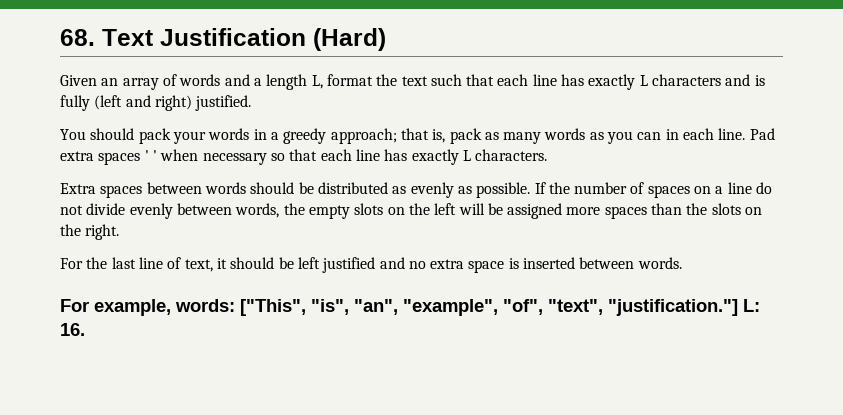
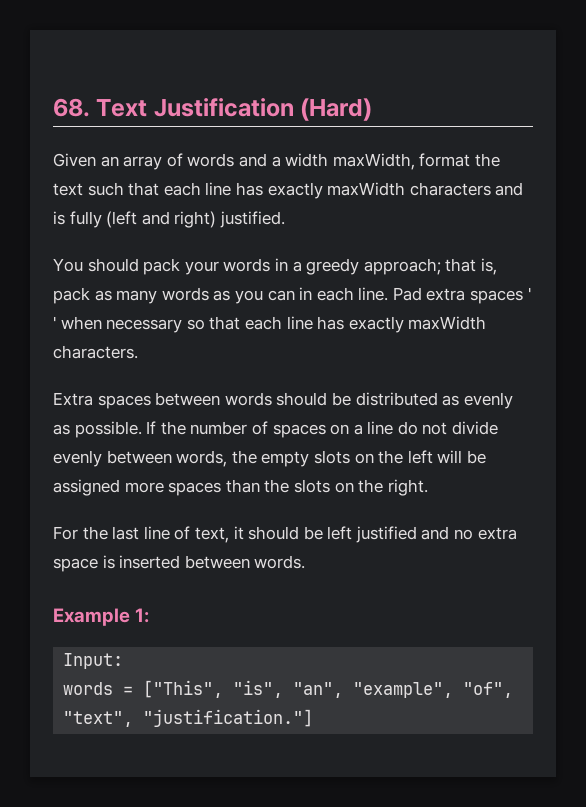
- Given an array of words and a length L, format the text such that each line has exactly L characters and is fully (left and right) justified.
+ Given an array of words and a width maxWidth, format the text such that each line has exactly maxWidth characters and is fully (left and right) justified.
- Pad extra spaces ' ' when necessary so that each line has exactly L characters.
+ Pad extra spaces ' ' when necessary so that each line has exactly maxWidth characters.
- For example, words: ["This", "is", "an", "example", "of", "text", "justification."] L: 16.
+ Example 1:
+ Input:
+ words = ["This", "is", "an", "example", "of", "text", "justification."]

